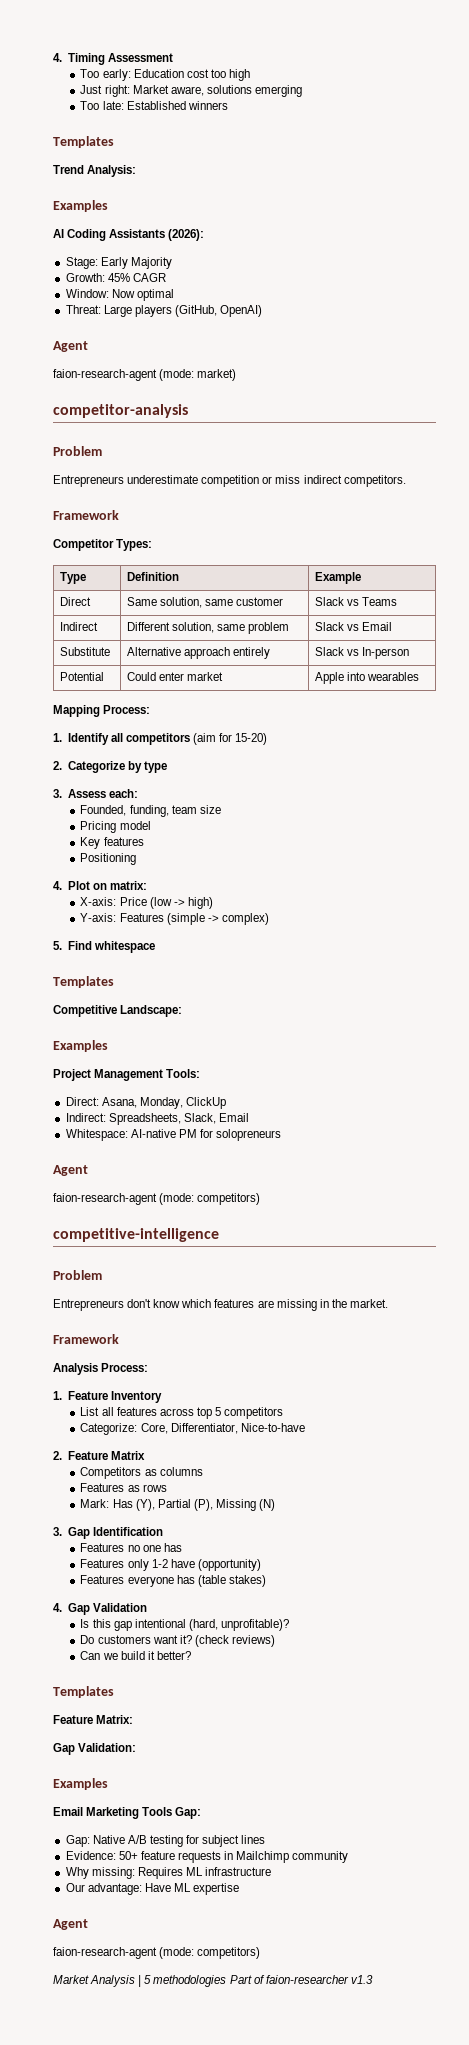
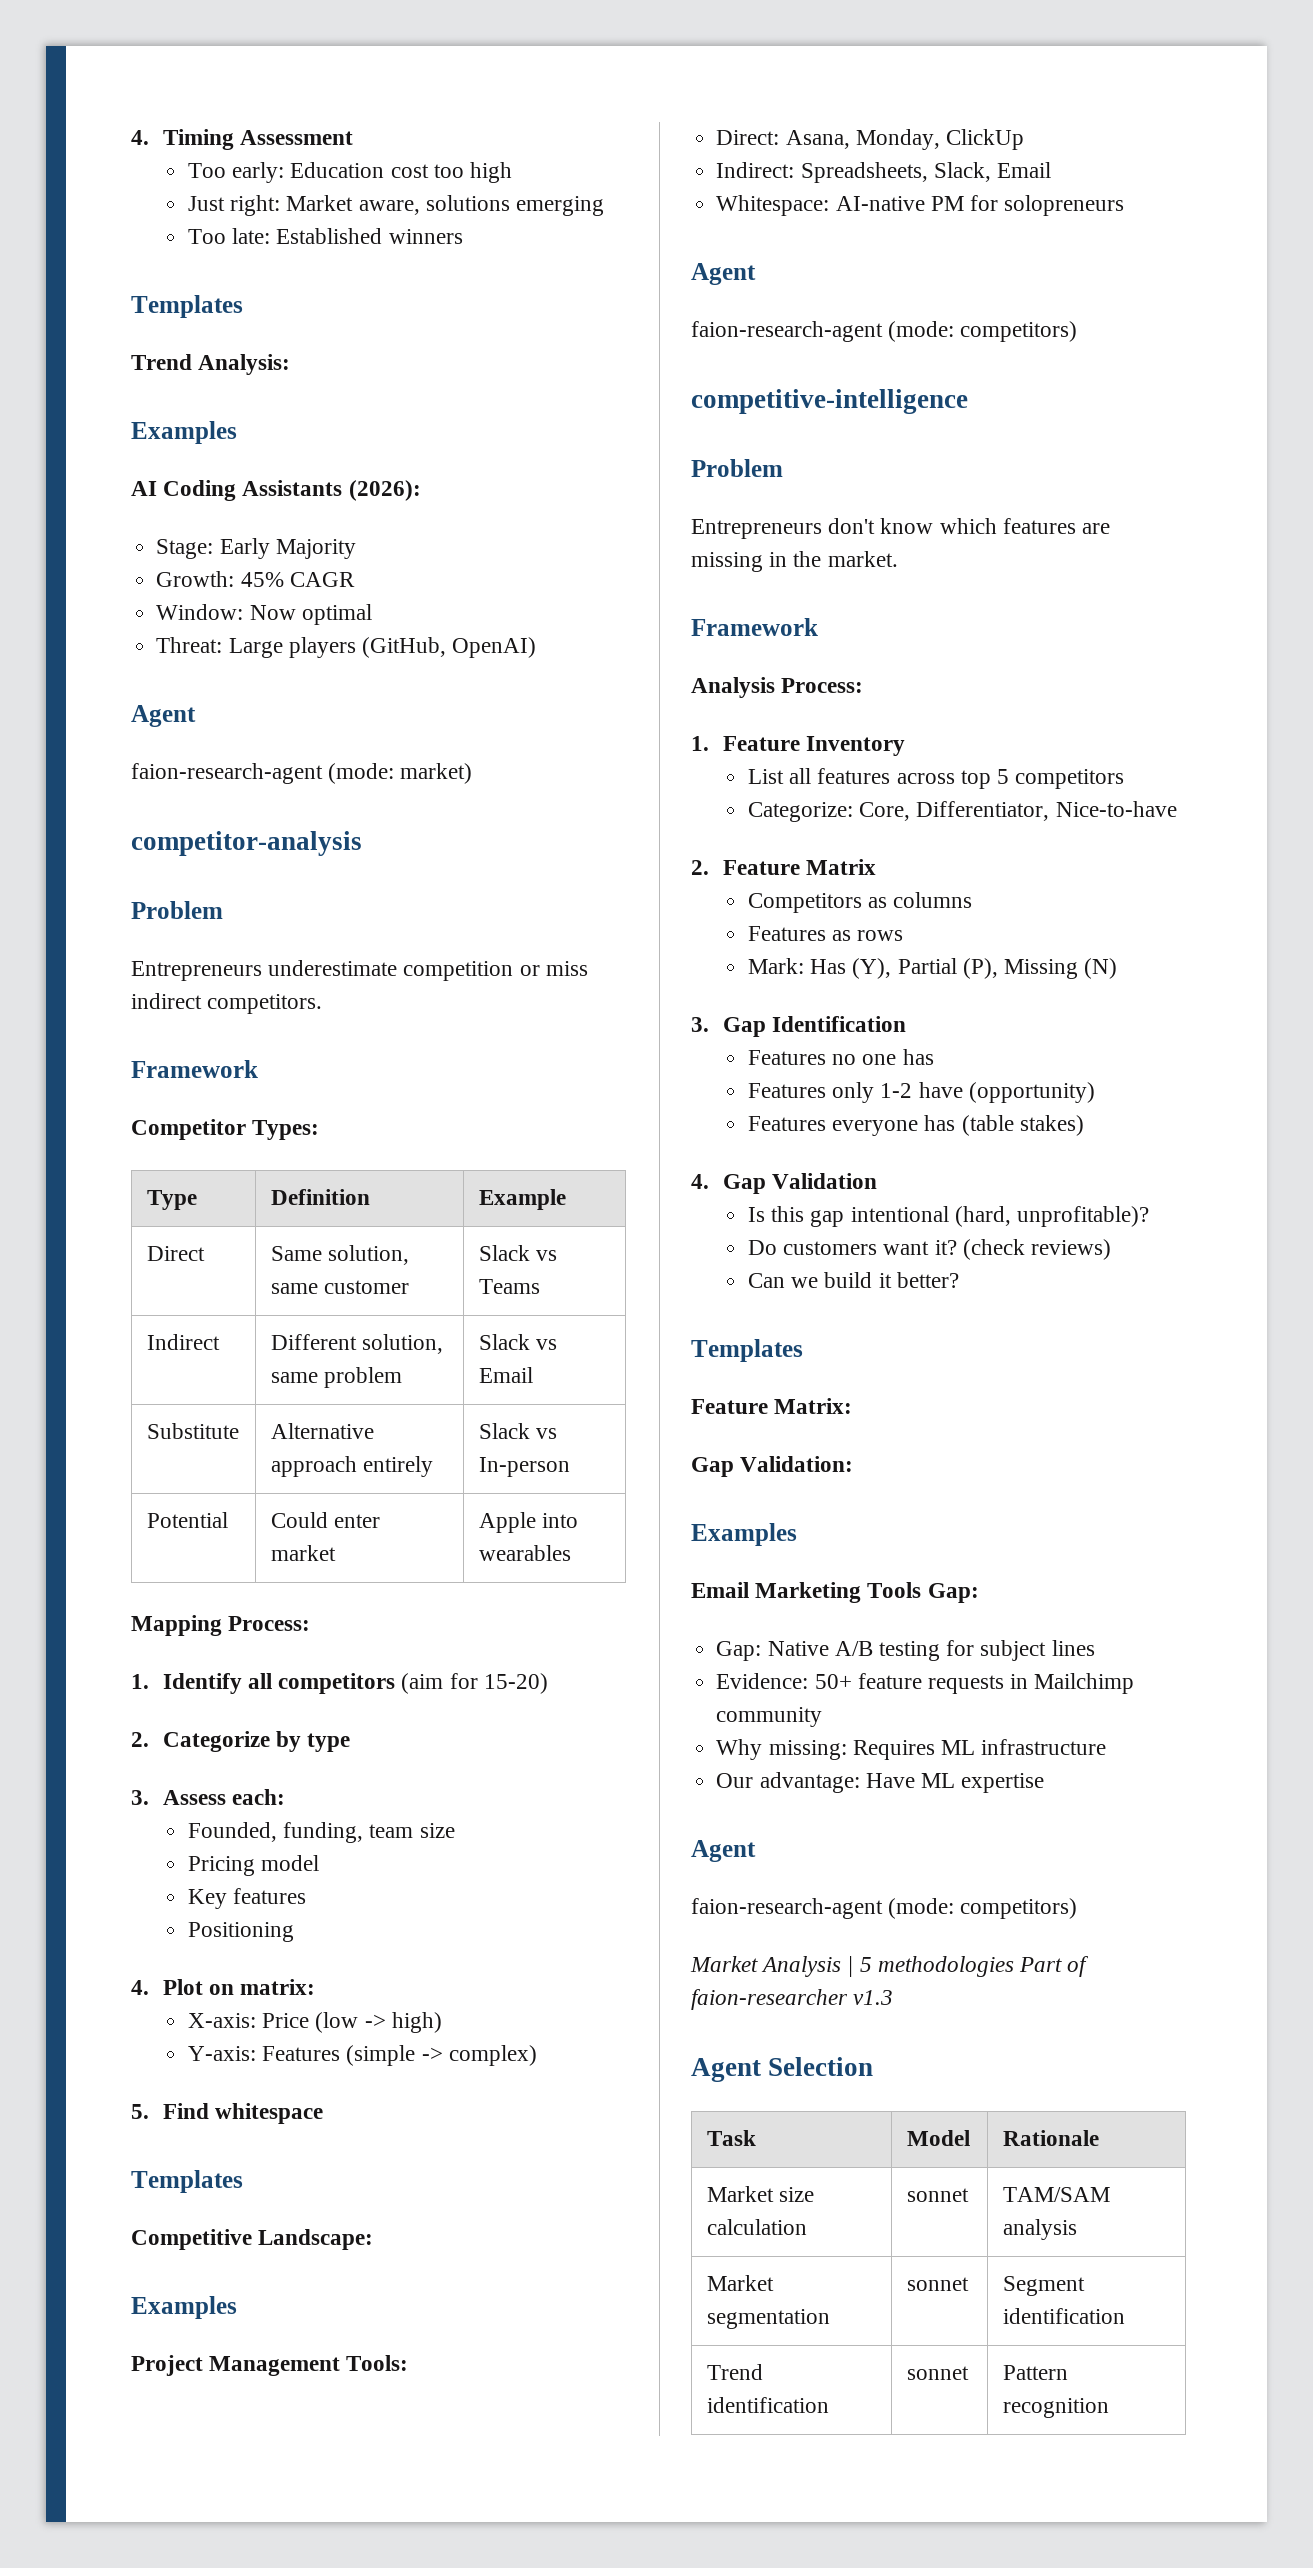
+ Agent Selection
+ Task | Model | Rationale
+ Market size calculation | sonnet | TAM/SAM analysis
+ Market segmentation | sonnet | Segment identification
+ Trend identification | sonnet | Pattern recognition

